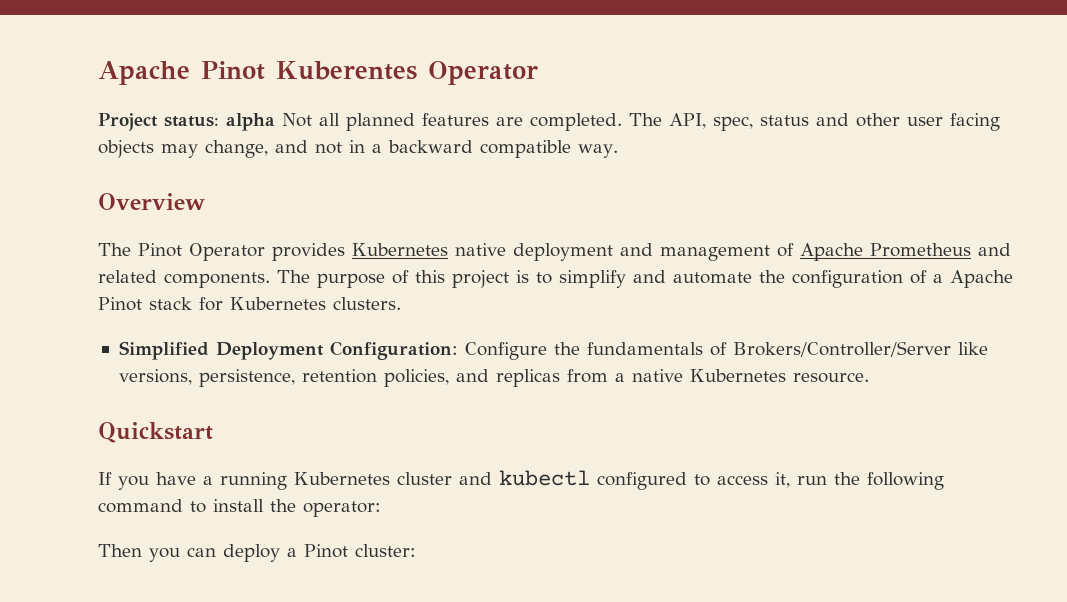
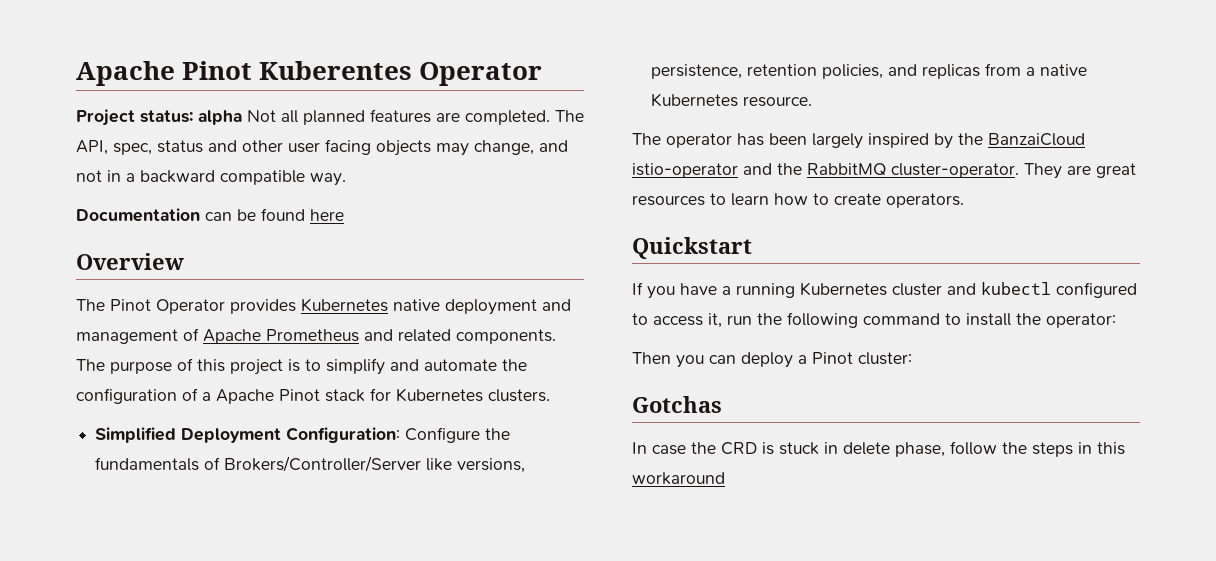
+ Documentation can be found here
+ The operator has been largely inspired by the BanzaiCloud istio-operator and the RabbitMQ cluster-operator. They are great resources to learn how to create operators.
+ Gotchas
+ In case the CRD is stuck in delete phase, follow the steps in this workaround

